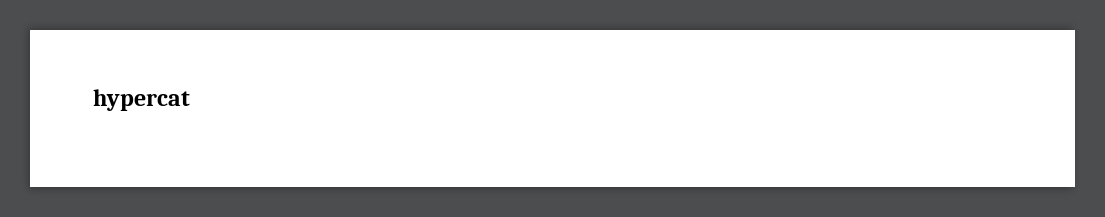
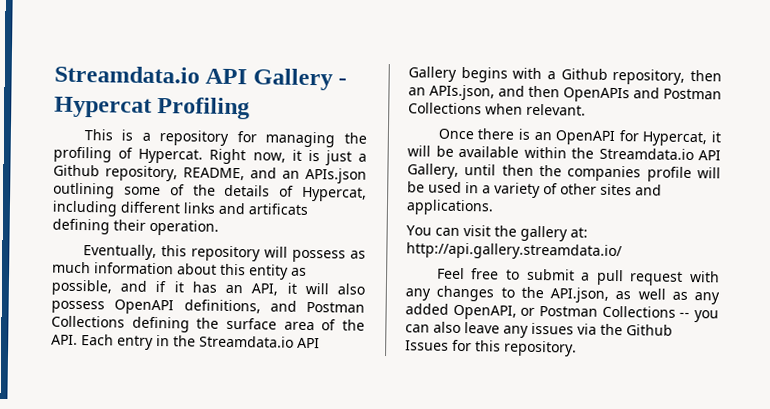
- hypercat
+ Streamdata.io API Gallery - Hypercat Profiling
+ This is a repository for managing the profiling of Hypercat. Right now, it is just a Github repository, README, and an APIs.json outlining some of the details of Hypercat, including different links and artificats defining their operation.
+ Eventually, this repository will possess as much information about this entity as possible, and if it has an API, it will also possess OpenAPI definitions, and Postman Collections defining the surface area of the API. Each entry in the Streamdata.io API Gallery begins with a Github repository, then an APIs.json, and then OpenAPIs and Postman Collections when relevant.
+ Once there is an OpenAPI for Hypercat, it will be available within the Streamdata.io API Gallery, until then the companies profile will be used in a variety of other sites and applications.
+ You can visit the gallery at: http://api.gallery.streamdata.io/
+ Feel free to submit a pull request with any changes to the API.json, as well as any added OpenAPI, or Postman Collections -- you can also leave any issues via the Github Issues for this repository.

